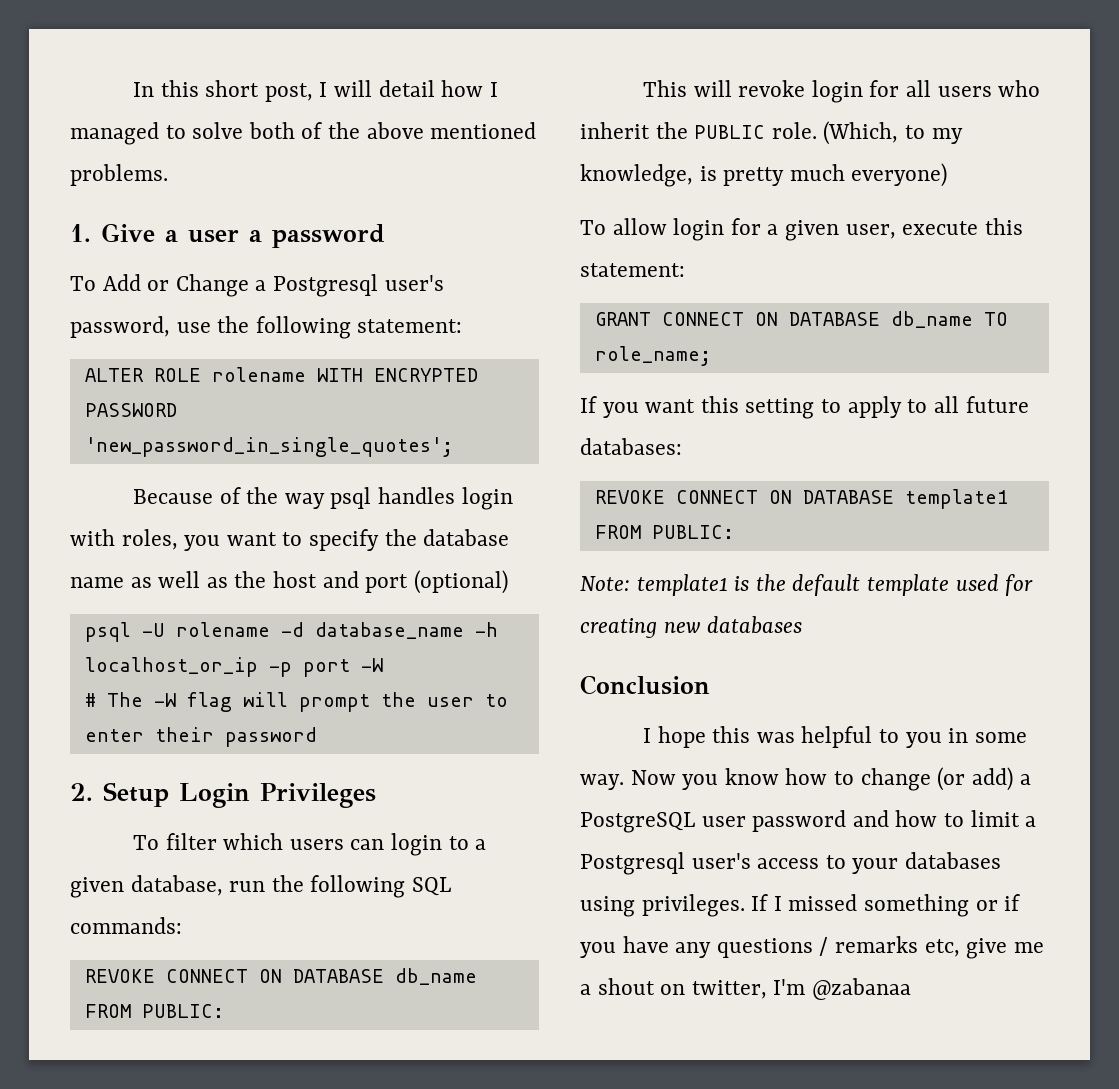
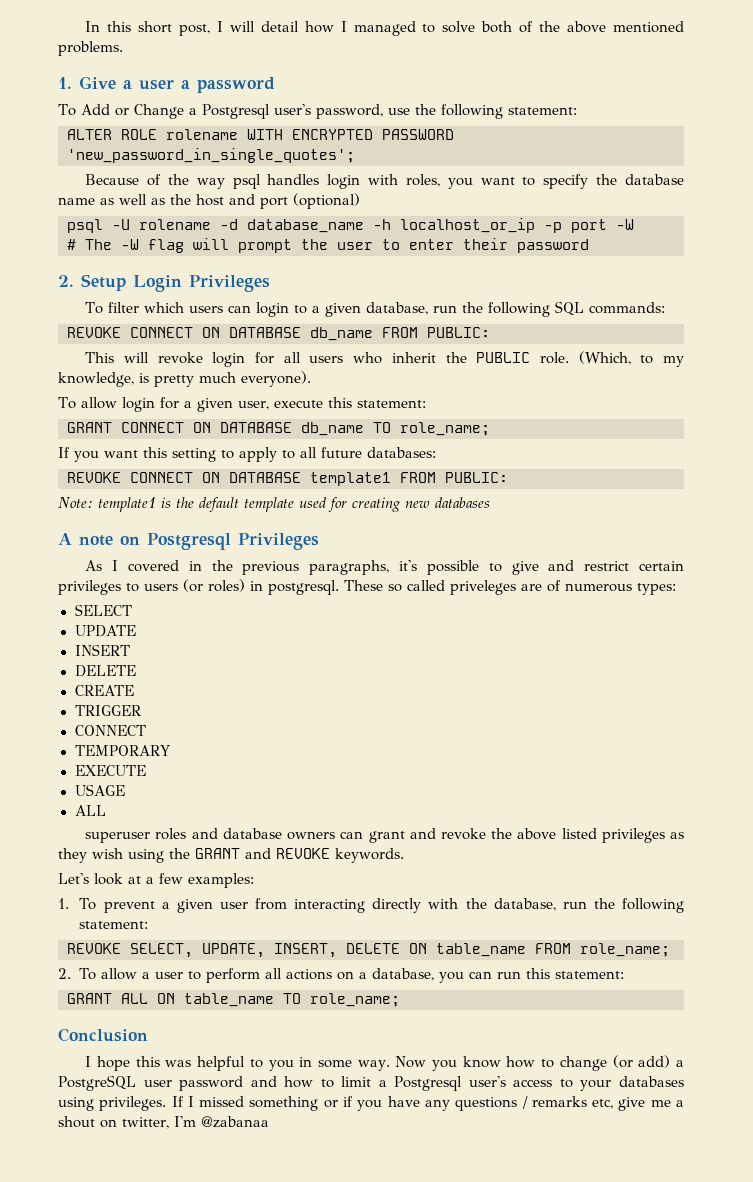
- (Which, to my knowledge, is pretty much everyone)
+ (Which, to my knowledge, is pretty much everyone).
+ A note on Postgresql Privileges
+ As I covered in the previous paragraphs, it's possible to give and restrict certain privileges to users (or roles) in postgresql. These so called priveleges are of numerous types:
+ SELECT
+ UPDATE
+ INSERT
+ DELETE
+ CREATE
+ TRIGGER
+ CONNECT
+ TEMPORARY
+ EXECUTE
+ USAGE
+ ALL
+ superuser roles and database owners can grant and revoke the above listed privileges as they wish using the GRANT and REVOKE keywords.
+ Let's look at a few examples:
+ 1. To prevent a given user from interacting directly with the database, run the following statement:
+ REVOKE SELECT, UPDATE, INSERT, DELETE ON table_name FROM role_name;
+ 2. To allow a user to perform all actions on a database, you can run this statement:
+ GRANT ALL ON table_name TO role_name;

